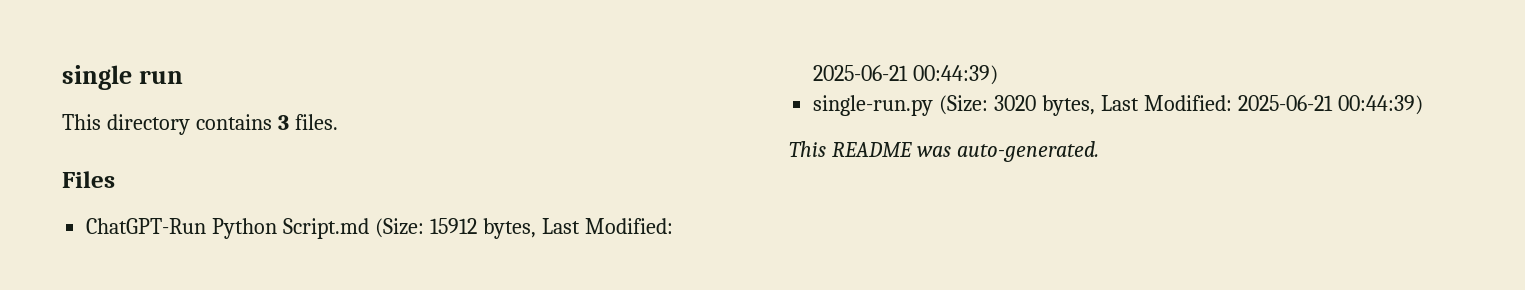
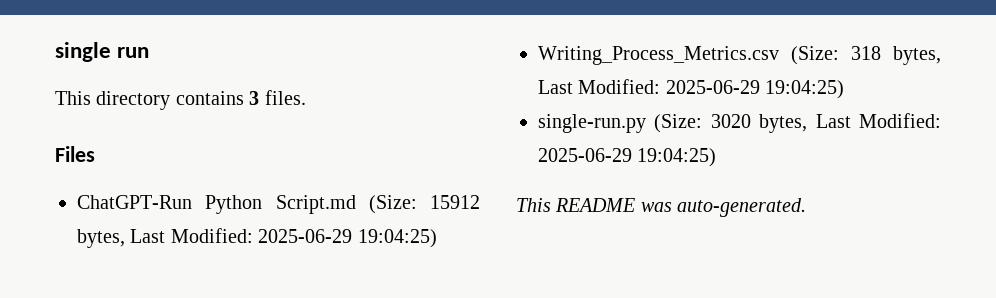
- ChatGPT-Run Python Script.md (Size: 15912 bytes, Last Modified: 2025-06-21 00:44:39)
+ ChatGPT-Run Python Script.md (Size: 15912 bytes, Last Modified: 2025-06-29 19:04:25)
+ Writing_Process_Metrics.csv (Size: 318 bytes, Last Modified: 2025-06-29 19:04:25)
- single-run.py (Size: 3020 bytes, Last Modified: 2025-06-21 00:44:39)
+ single-run.py (Size: 3020 bytes, Last Modified: 2025-06-29 19:04:25)

